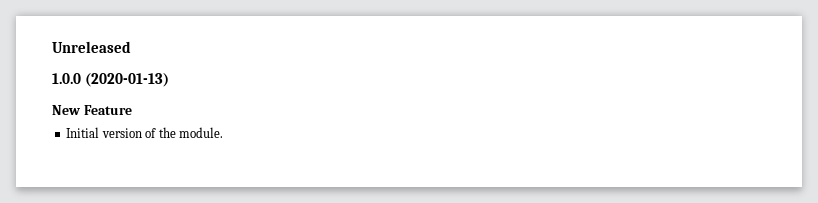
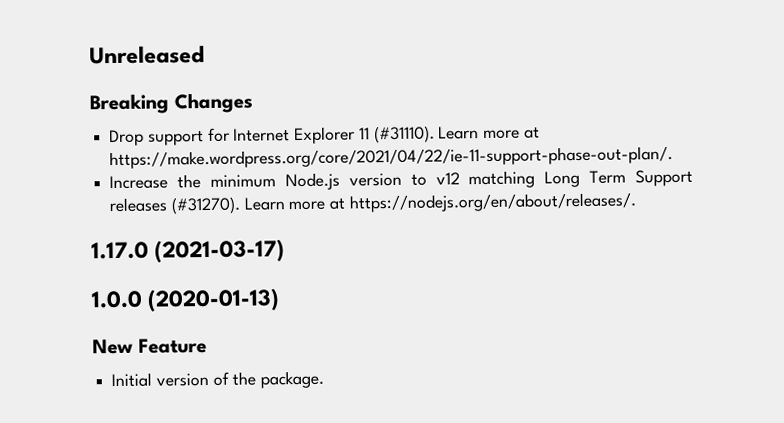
+ Breaking Changes
+ Drop support for Internet Explorer 11 (#31110). Learn more at https://make.wordpress.org/core/2021/04/22/ie-11-support-phase-out-plan/.
+ Increase the minimum Node.js version to v12 matching Long Term Support releases (#31270). Learn more at https://nodejs.org/en/about/releases/.
+ 1.17.0 (2021-03-17)
- Initial version of the module.
+ Initial version of the package.

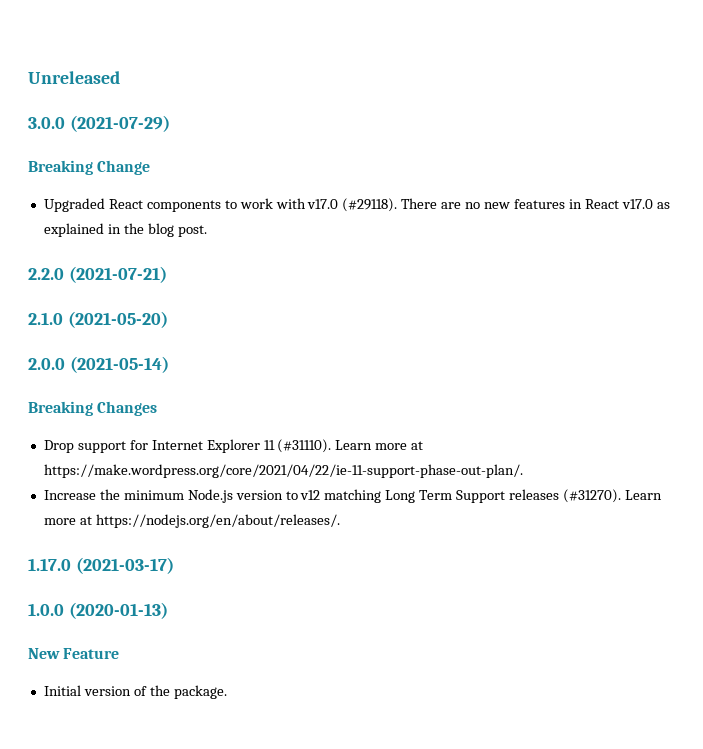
+ 3.0.0 (2021-07-29)
+ Breaking Change
+ Upgraded React components to work with v17.0 (#29118). There are no new features in React v17.0 as explained in the blog post.
+ 2.2.0 (2021-07-21)
+ 2.1.0 (2021-05-20)
+ 2.0.0 (2021-05-14)

